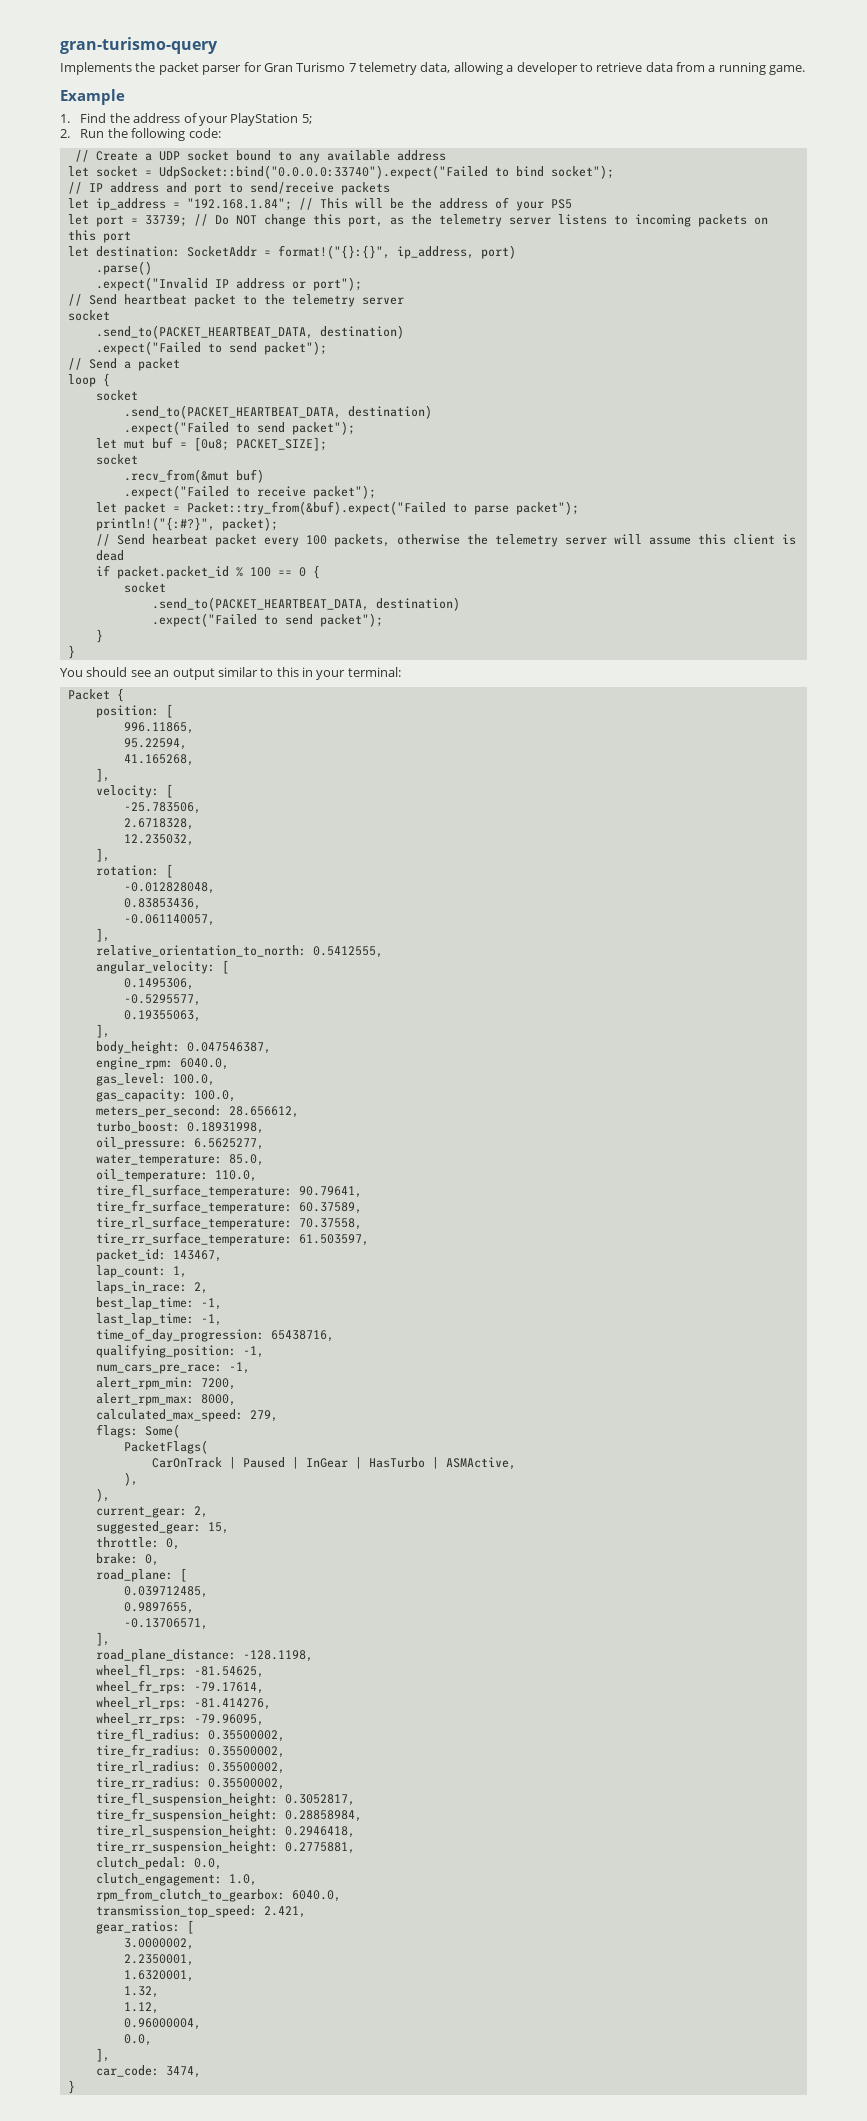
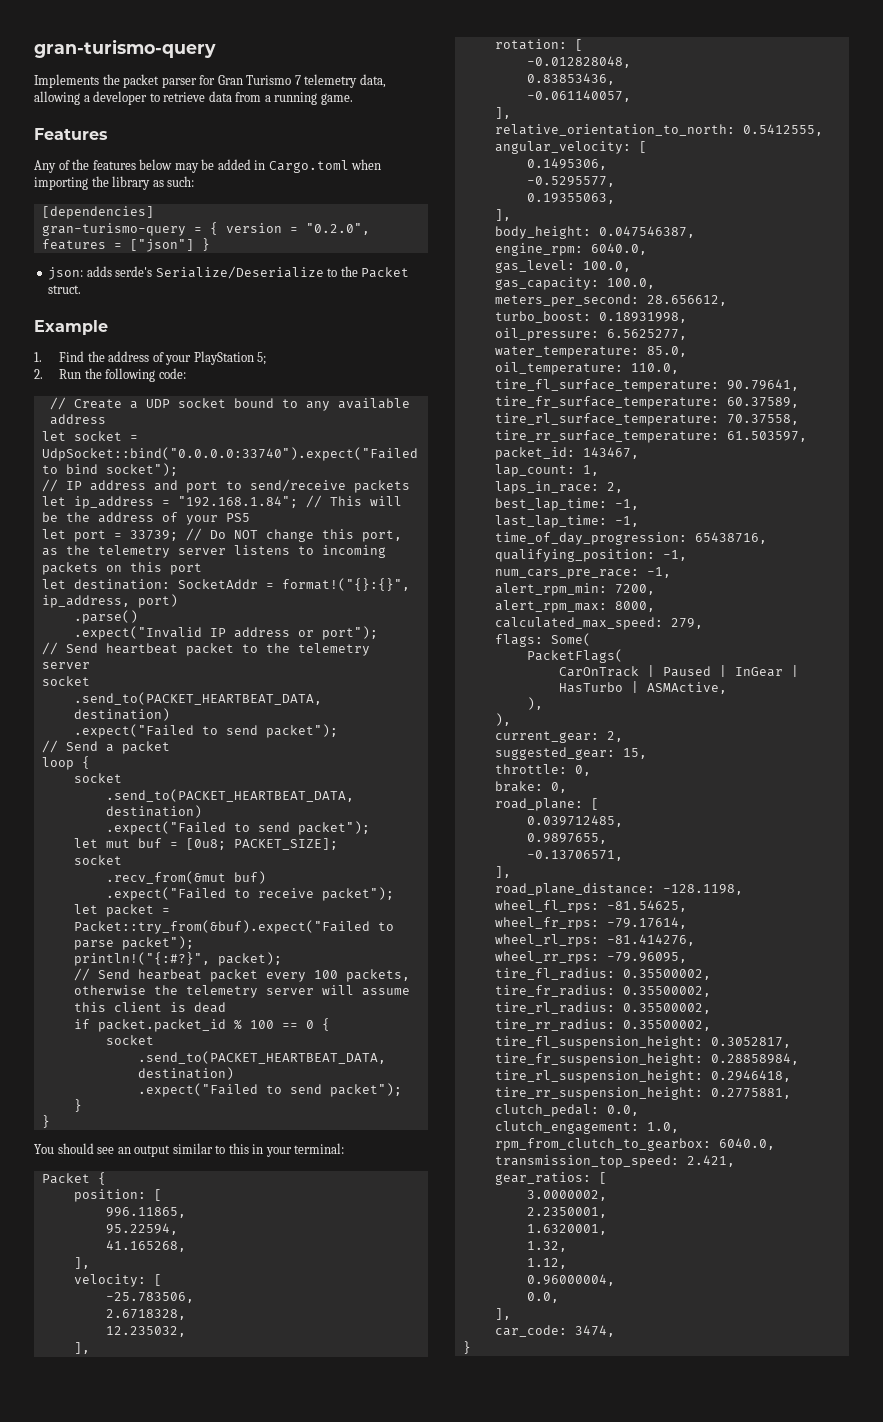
+ Features
+ Any of the features below may be added in Cargo.toml when importing the library as such:
+ [dependencies]
+ gran-turismo-query = { version = "0.2.0", features = ["json"] }
+ json: adds serde's Serialize/Deserialize to the Packet struct.

